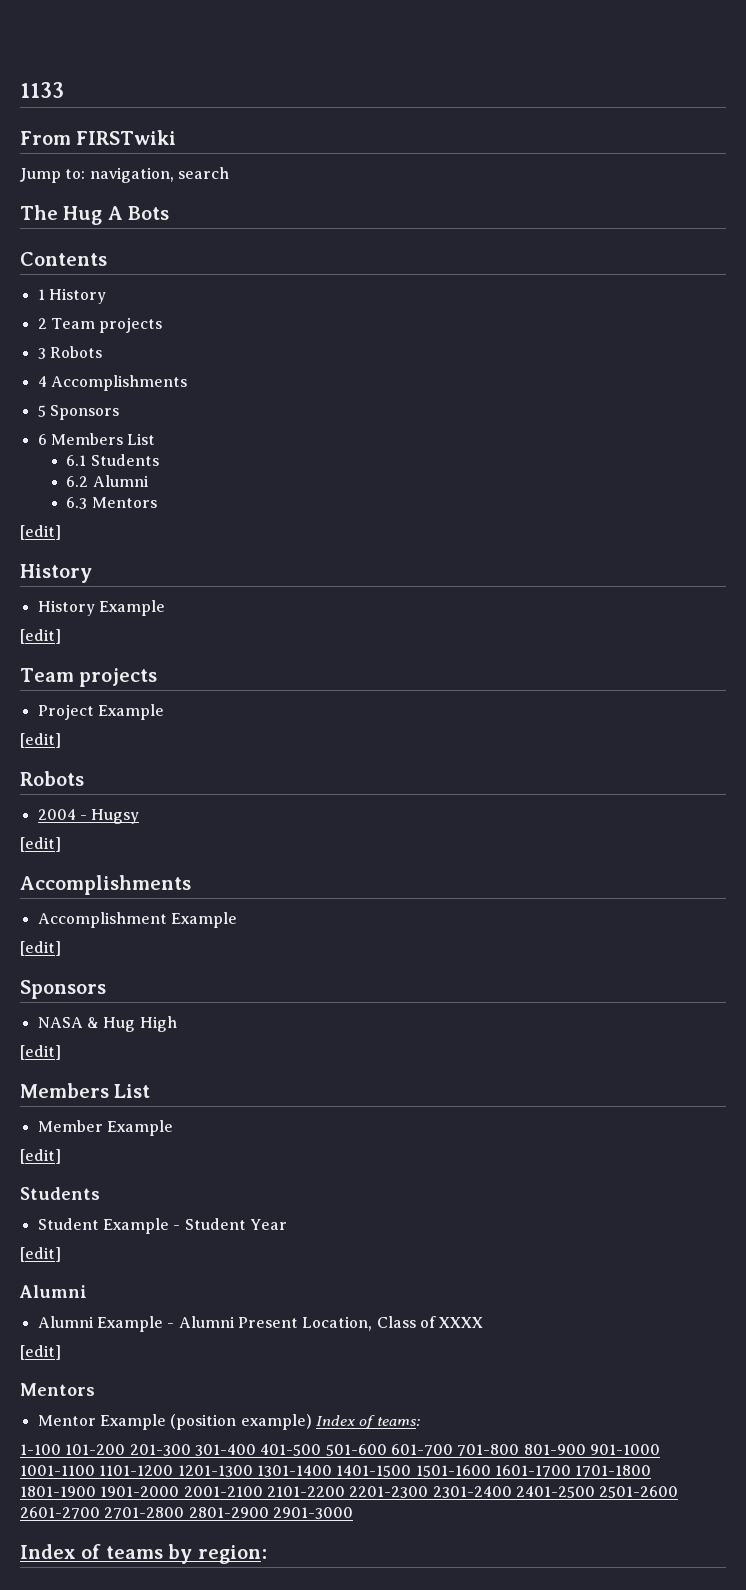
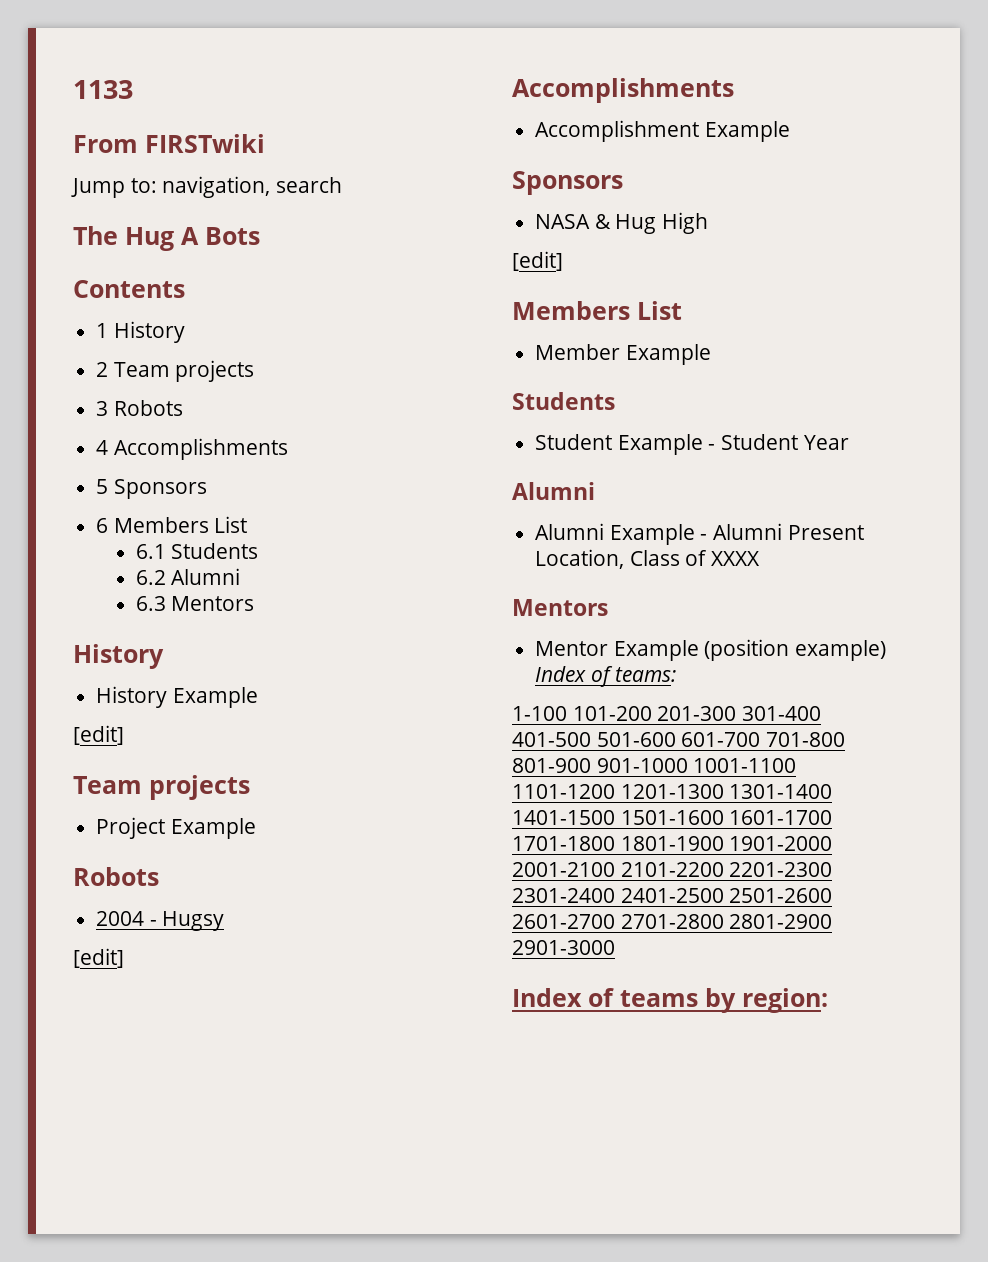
  6.3 Mentors
- [edit]
  Project Example
- [edit]
  Accomplishment Example
- [edit]
  Member Example
- [edit]
  Student Example - Student Year
- [edit]
  Alumni Example - Alumni Present Location, Class of XXXX
- [edit]

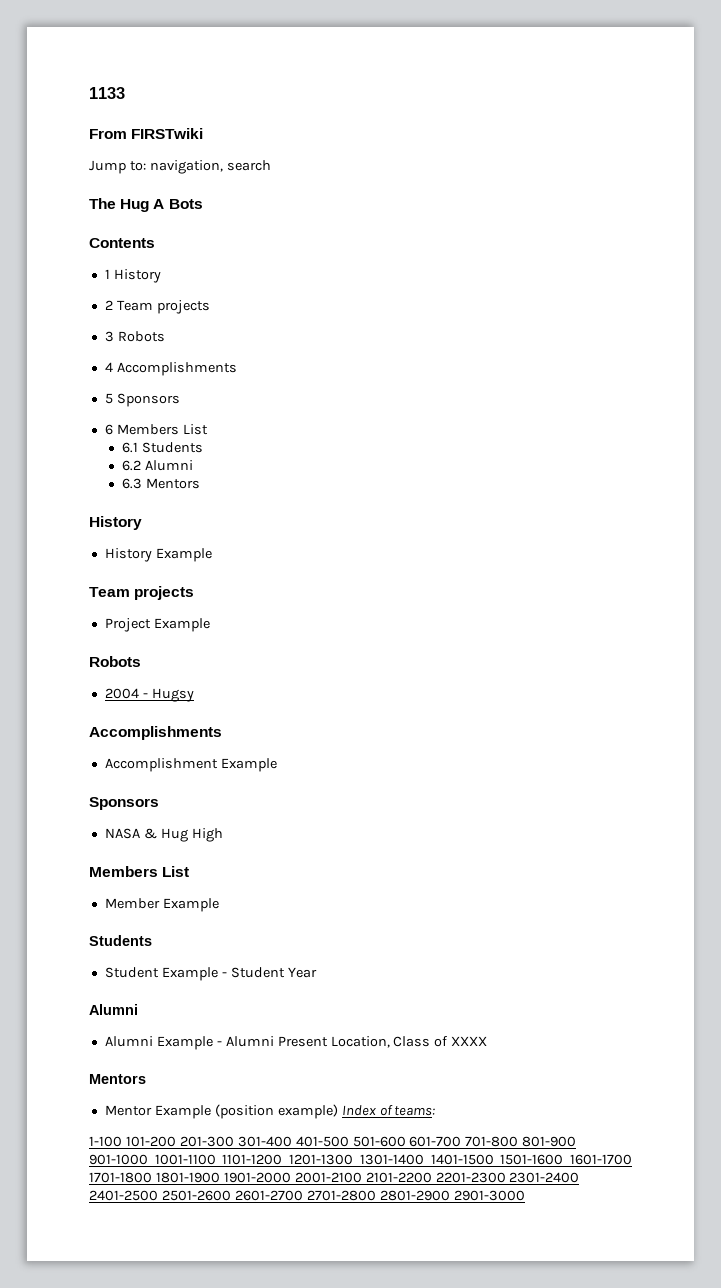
  History Example
- [edit]
  2004 - Hugsy
- [edit]
  NASA & Hug High
- [edit]
- Index of teams by region:

